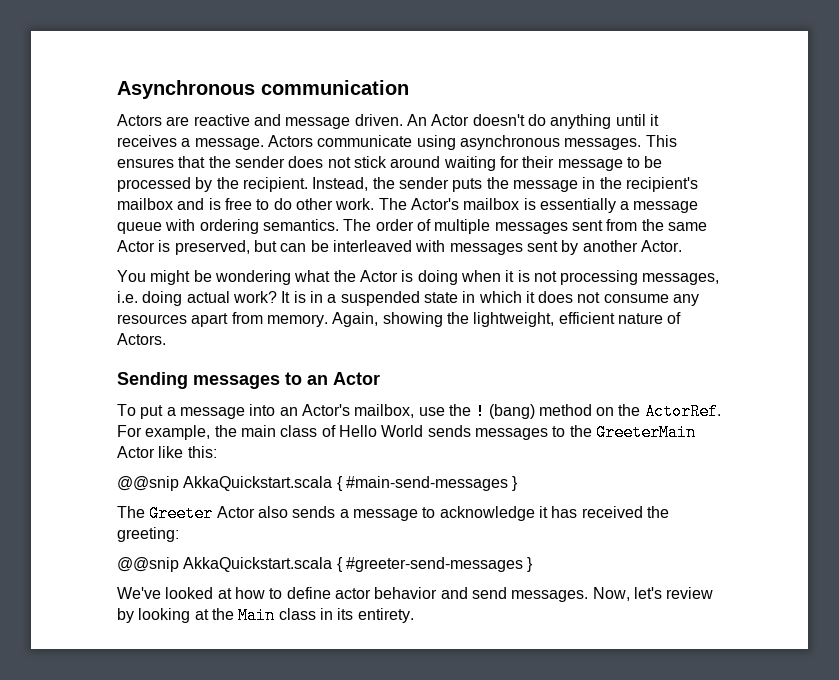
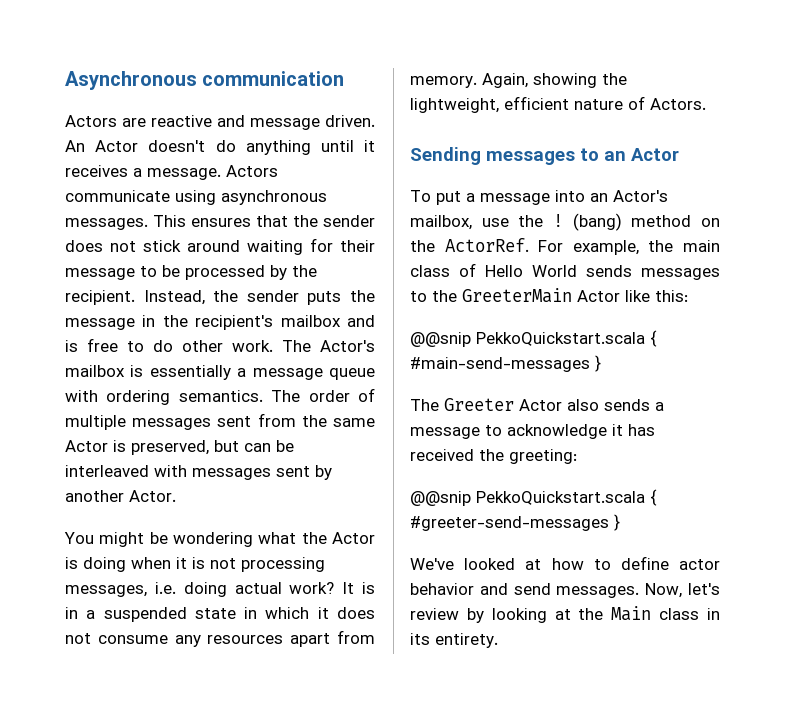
- @@snip AkkaQuickstart.scala { #main-send-messages }
+ @@snip PekkoQuickstart.scala { #main-send-messages }
- @@snip AkkaQuickstart.scala { #greeter-send-messages }
+ @@snip PekkoQuickstart.scala { #greeter-send-messages }

